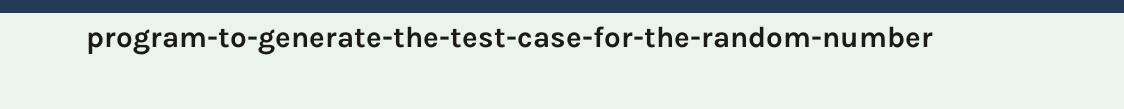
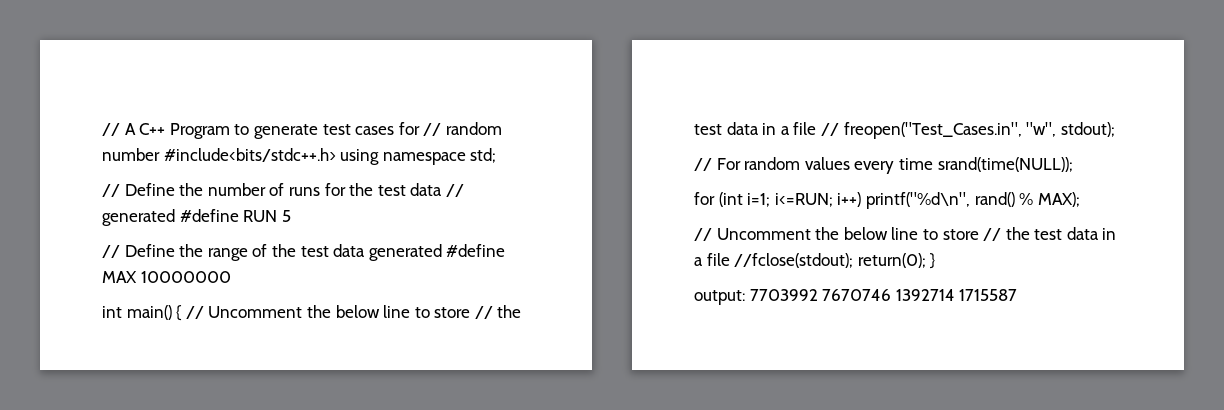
- program-to-generate-the-test-case-for-the-random-number
+ // A C++ Program to generate test cases for // random number #include<bits/stdc++.h> using namespace std;
+ // Define the number of runs for the test data // generated #define RUN 5
+ // Define the range of the test data generated #define MAX 10000000
+ int main() { // Uncomment the below line to store // the test data in a file // freopen("Test_Cases.in", "w", stdout);
+ // For random values every time srand(time(NULL));
+ for (int i=1; i<=RUN; i++) printf("%d\n", rand() % MAX);
+ // Uncomment the below line to store // the test data in a file //fclose(stdout); return(0); }
+ output: 7703992 7670746 1392714 1715587

